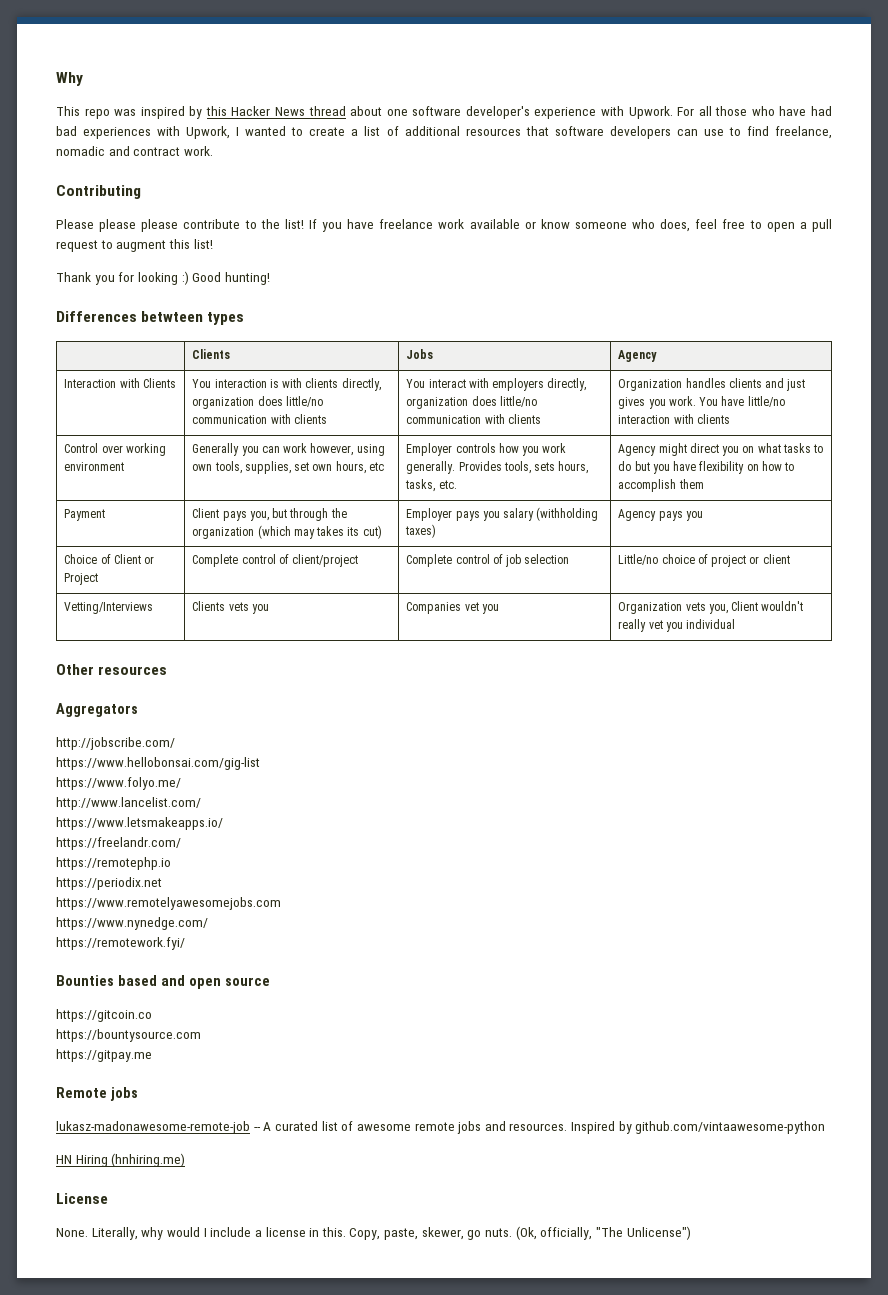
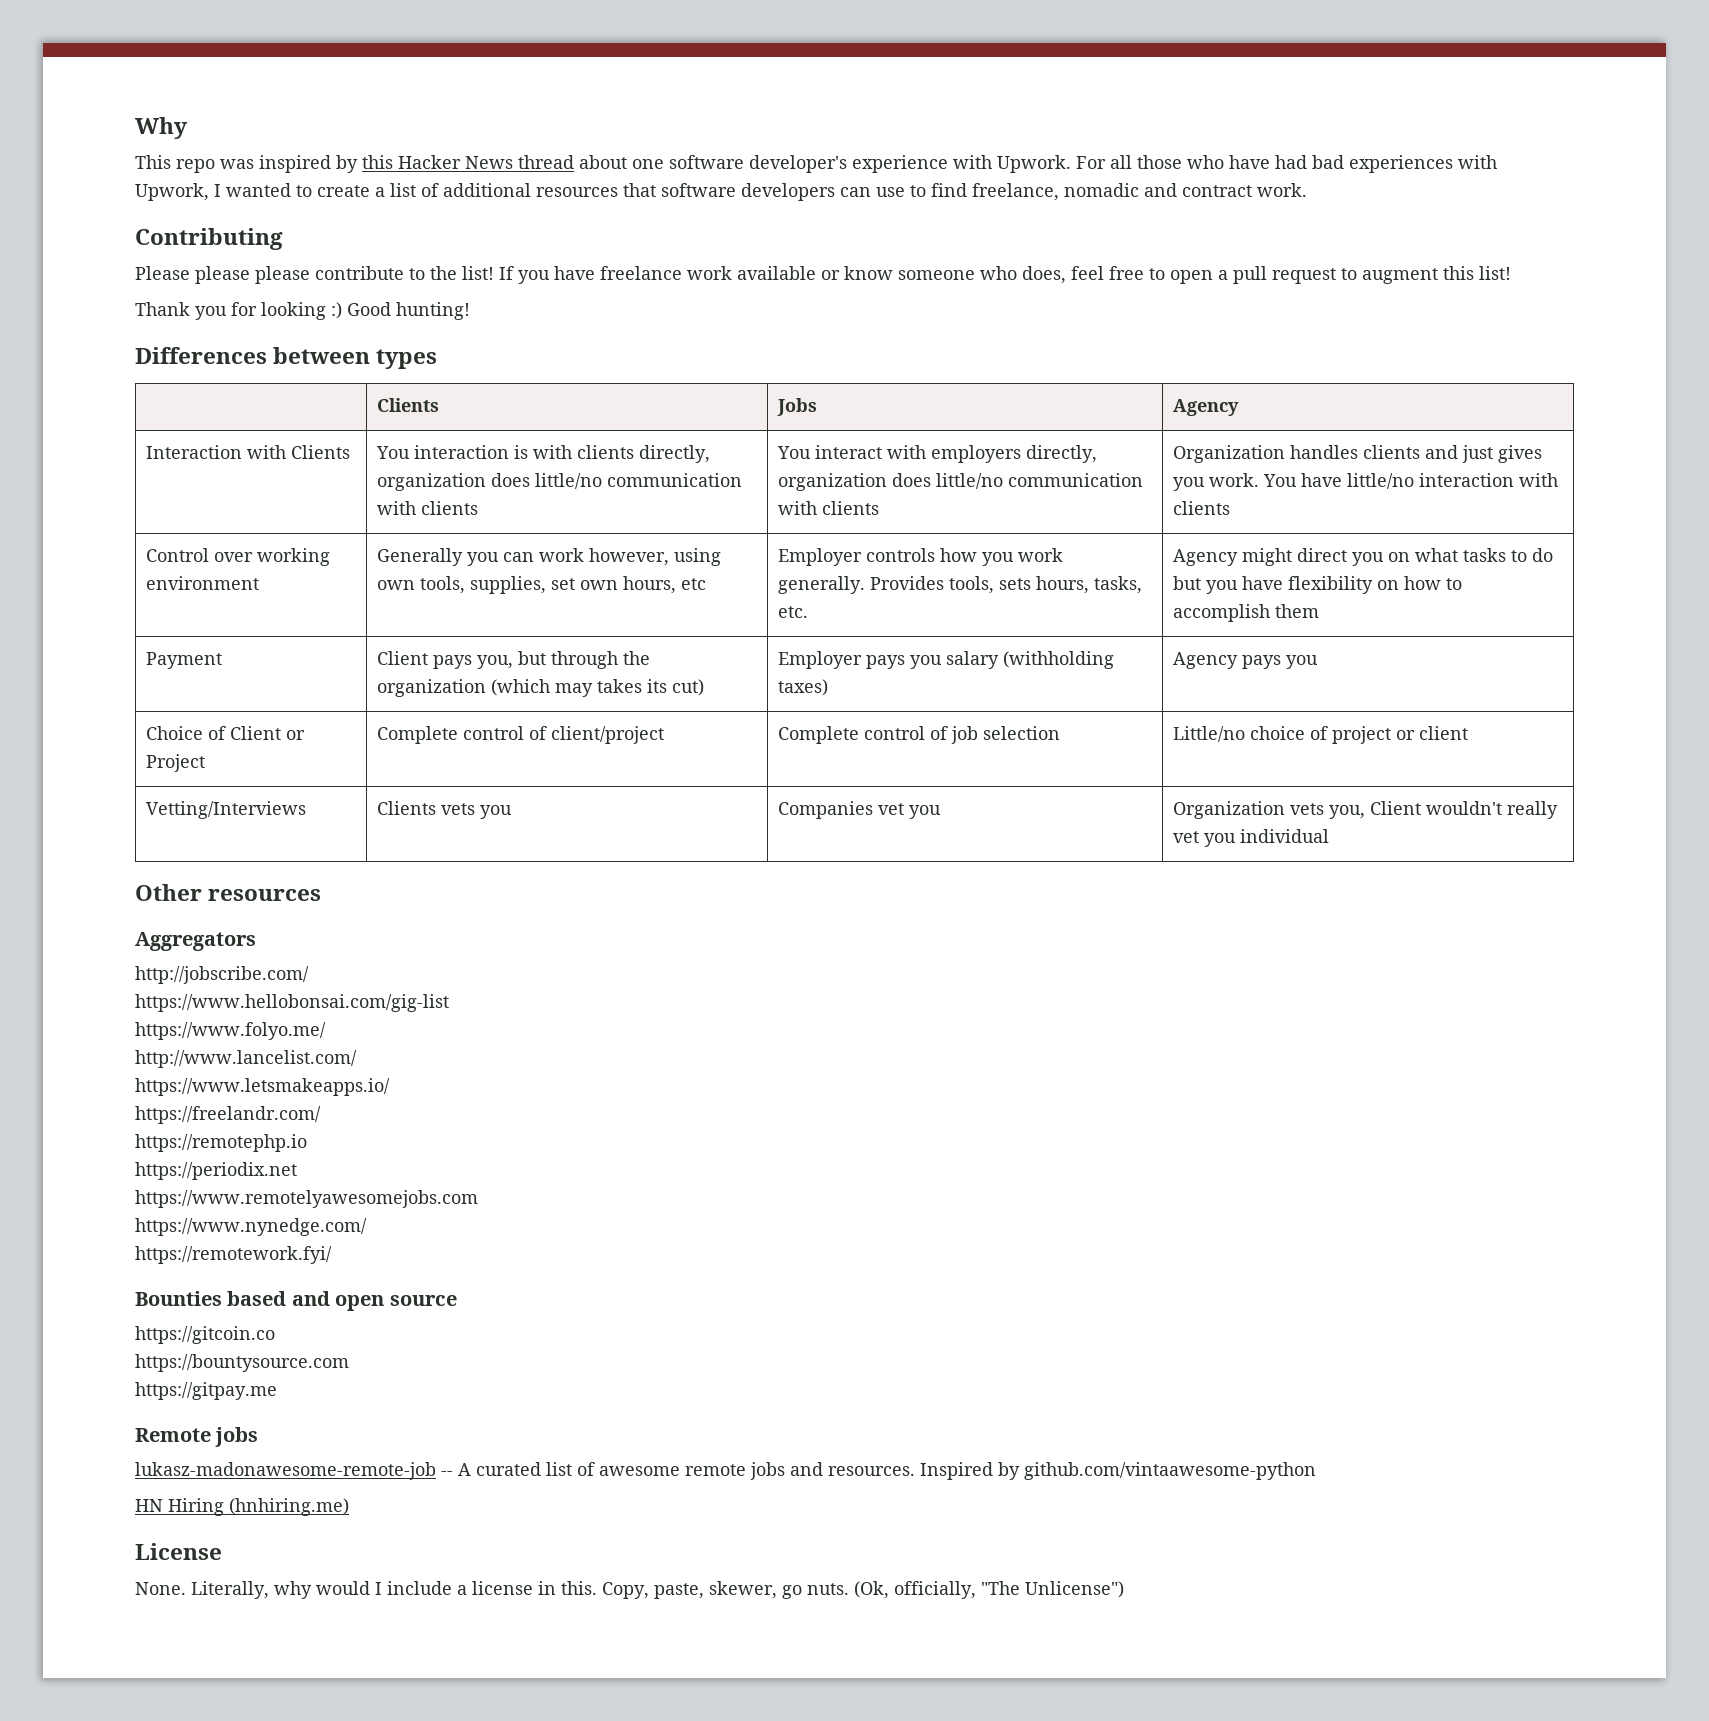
- Differences betwteen types
+ Differences between types

